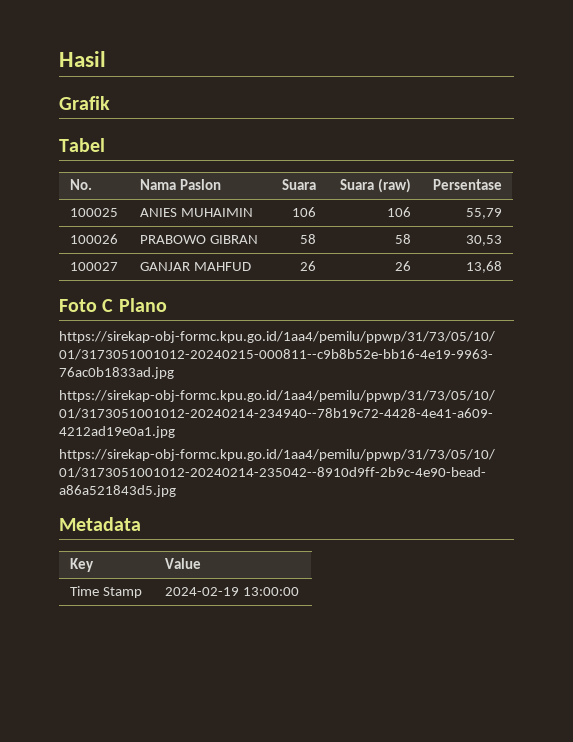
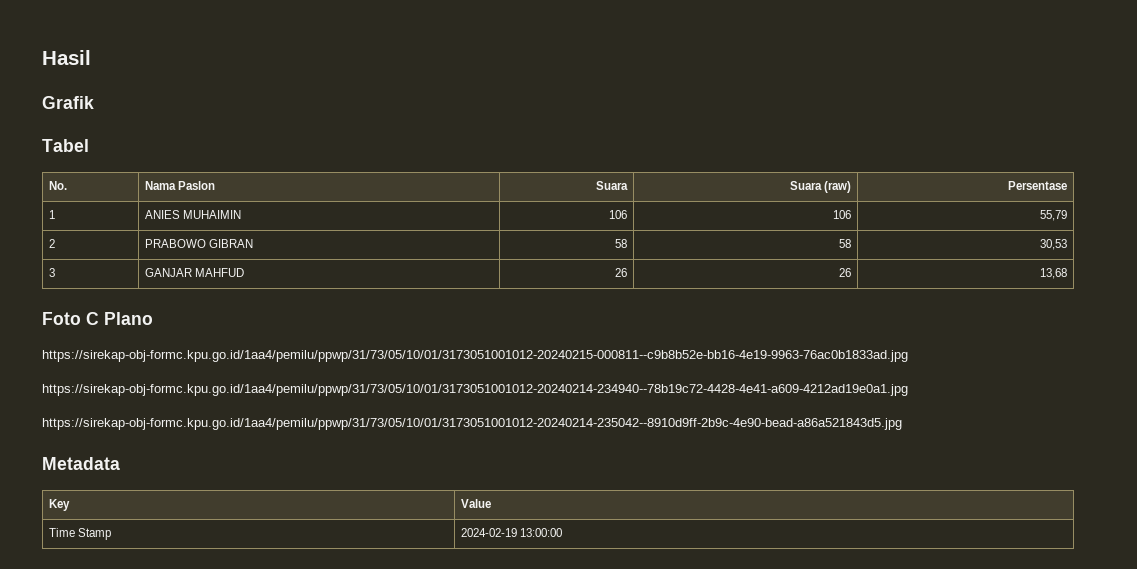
- 100025 | ANIES MUHAIMIN | 106 | 106 | 55,79
+ 1 | ANIES MUHAIMIN | 106 | 106 | 55,79
- 100026 | PRABOWO GIBRAN | 58 | 58 | 30,53
+ 2 | PRABOWO GIBRAN | 58 | 58 | 30,53
- 100027 | GANJAR MAHFUD | 26 | 26 | 13,68
+ 3 | GANJAR MAHFUD | 26 | 26 | 13,68

